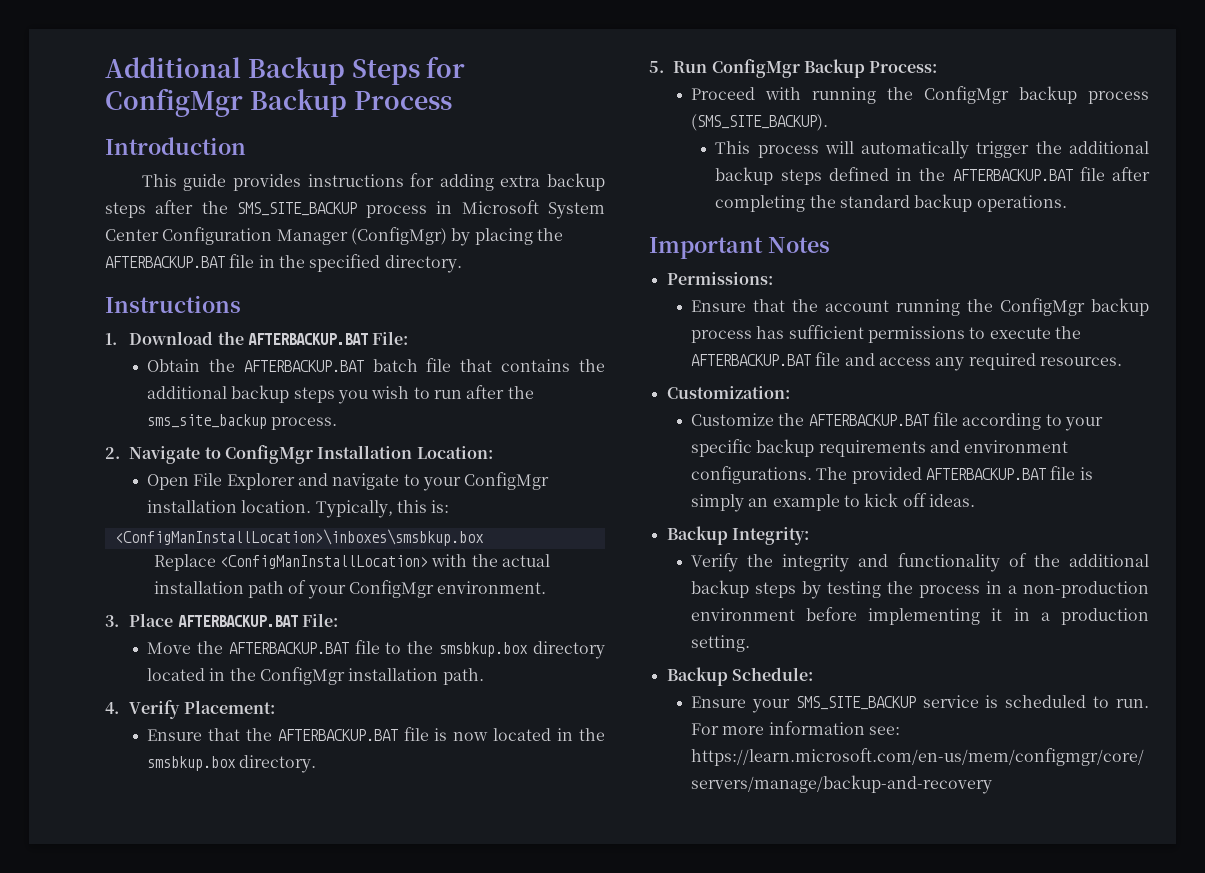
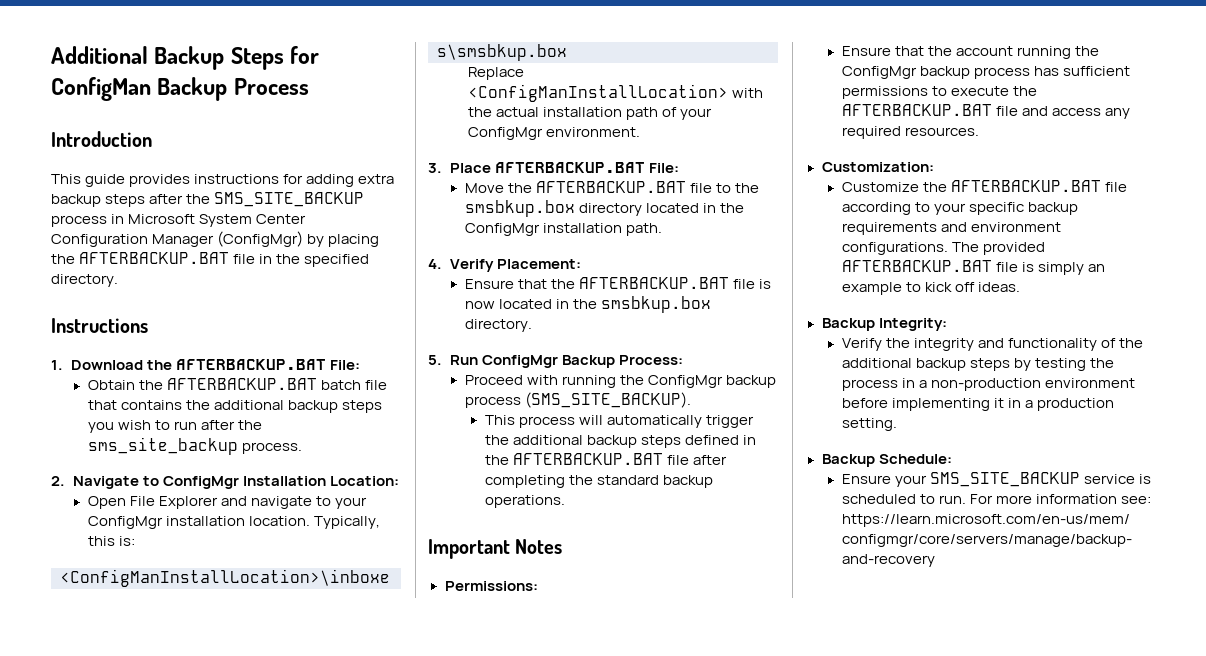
- Additional Backup Steps for ConfigMgr Backup Process
+ Additional Backup Steps for ConfigMan Backup Process

